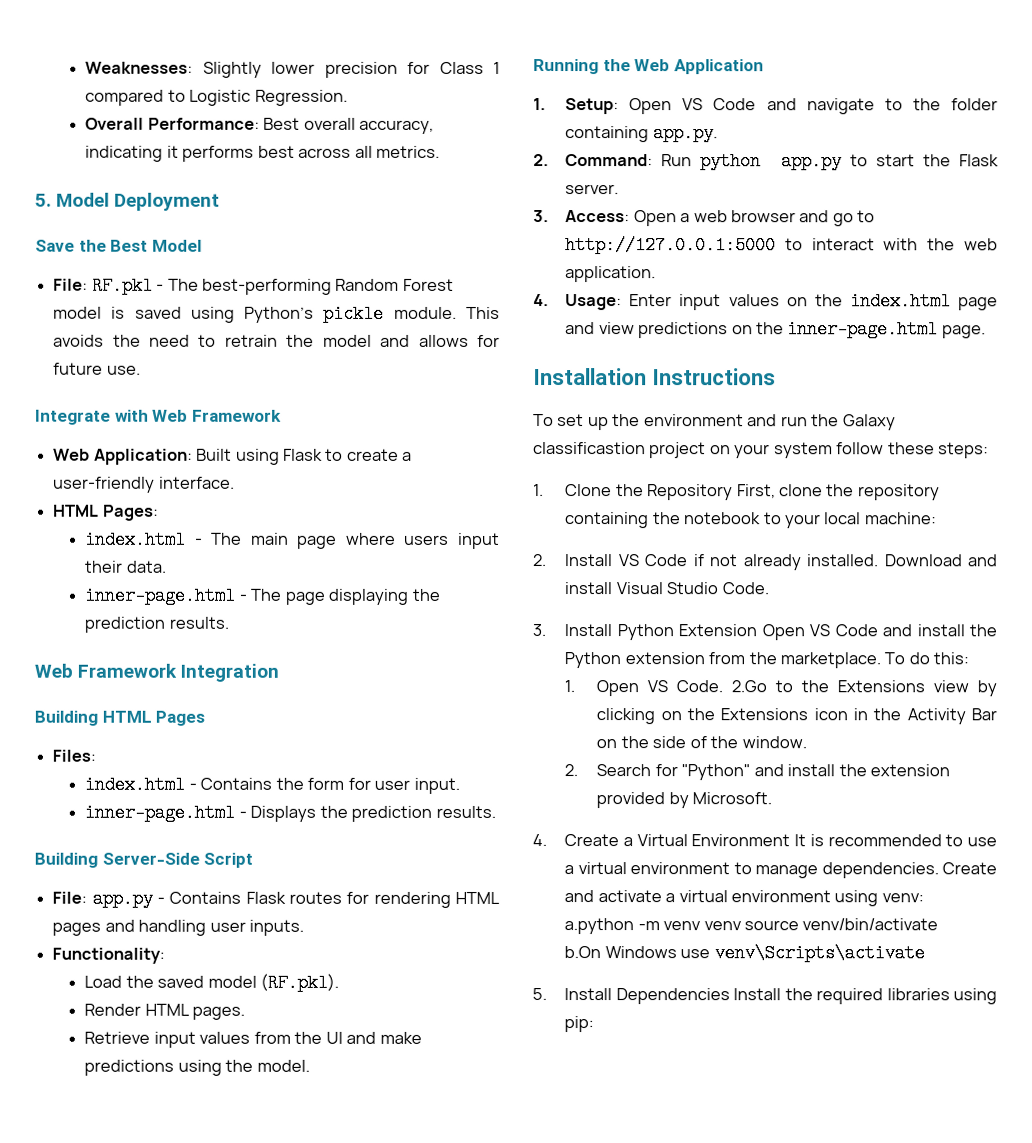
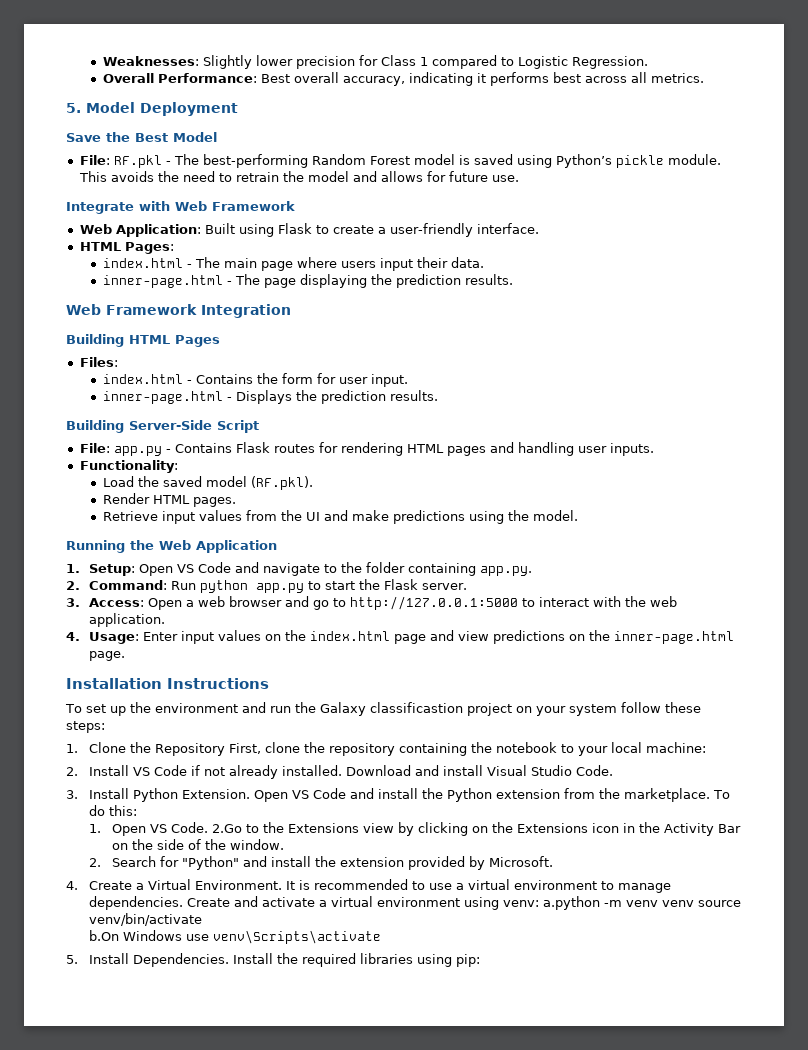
- 3. Install Python Extension Open VS Code and install the Python extension from the marketplace.
+ 3. Install Python Extension. Open VS Code and install the Python extension from the marketplace.
- 4. Create a Virtual Environment It is recommended to use a virtual environment to manage dependencies.
+ 4. Create a Virtual Environment. It is recommended to use a virtual environment to manage dependencies.
- 5. Install Dependencies Install the required libraries using pip:
+ 5. Install Dependencies. Install the required libraries using pip:

